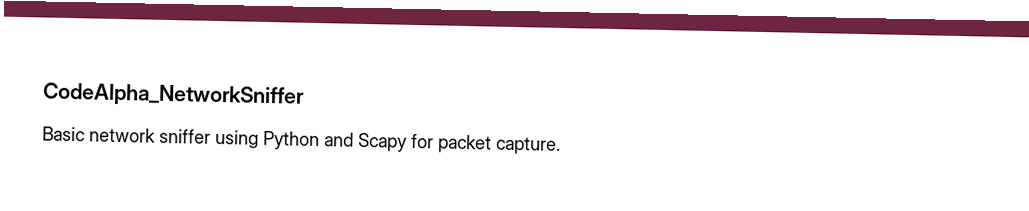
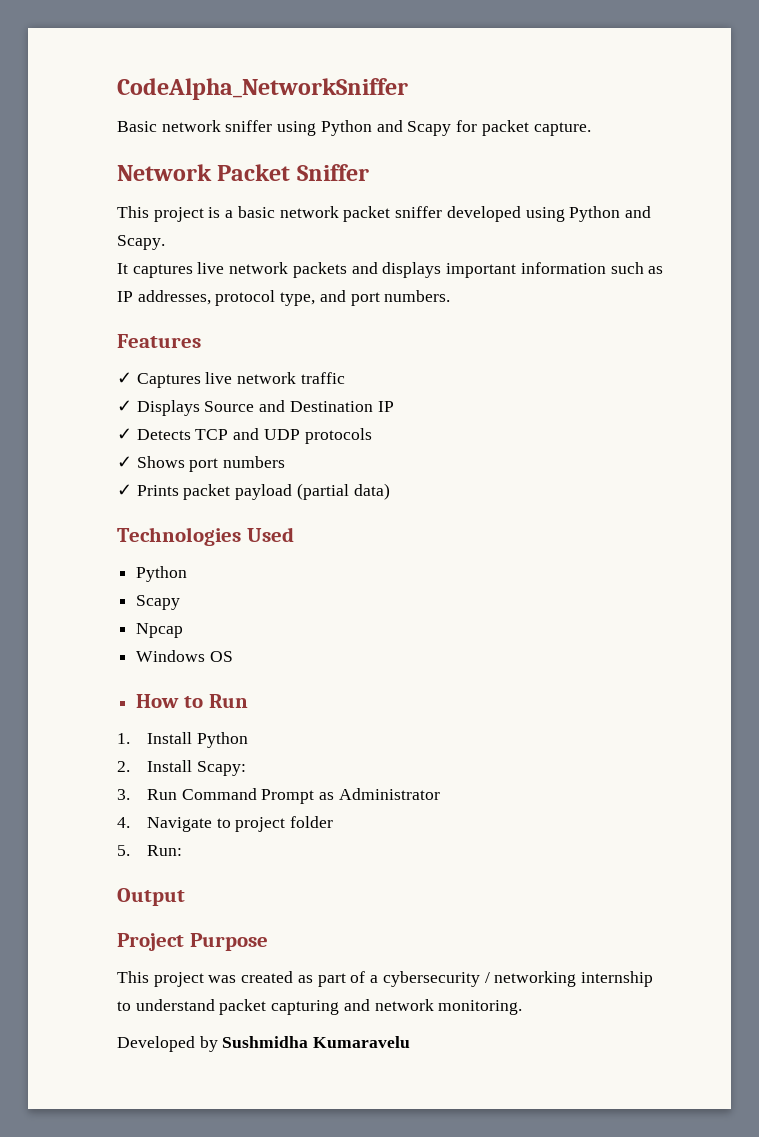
+ Network Packet Sniffer
+ This project is a basic network packet sniffer developed using Python and Scapy.
+ It captures live network packets and displays important information such as IP addresses, protocol type, and port numbers.
+ Features
+ ✓ Captures live network traffic
+ ✓ Displays Source and Destination IP
+ ✓ Detects TCP and UDP protocols
+ ✓ Shows port numbers
+ ✓ Prints packet payload (partial data)
+ Technologies Used
+ Python
+ Scapy
+ Npcap
+ Windows OS
+ How to Run
+ 1. Install Python
+ 2. Install Scapy:
+ 3. Run Command Prompt as Administrator
+ 4. Navigate to project folder
+ 5. Run:
+ Output
+ Project Purpose
+ This project was created as part of a cybersecurity / networking internship to understand packet capturing and network monitoring.
+ Developed by Sushmidha Kumaravelu

